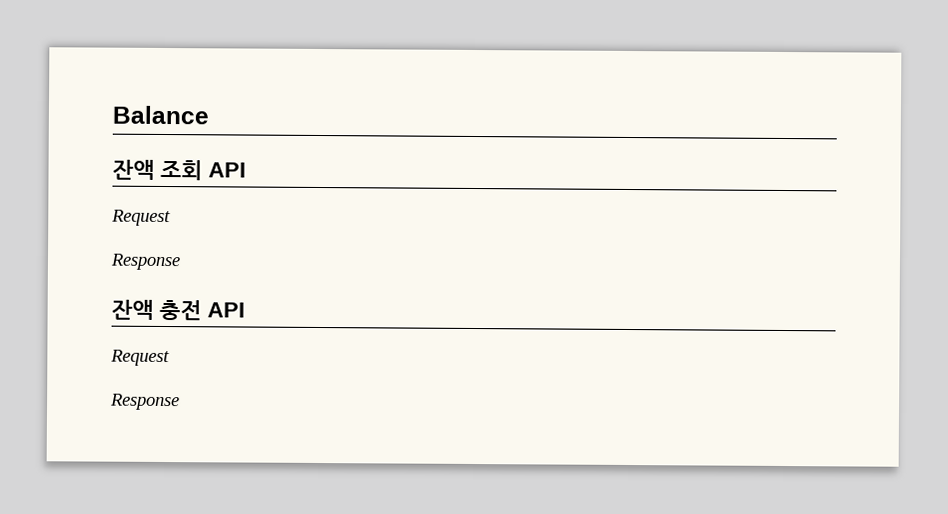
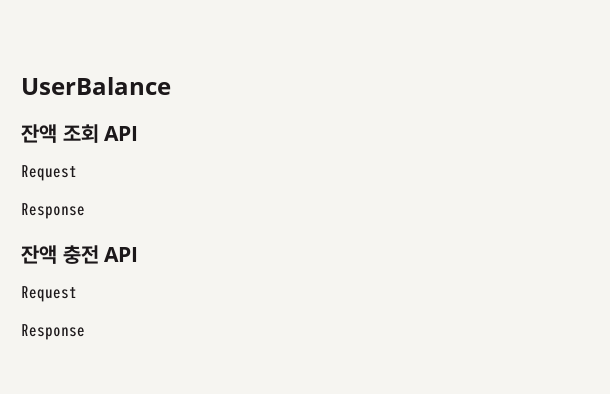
- Balance
+ UserBalance

